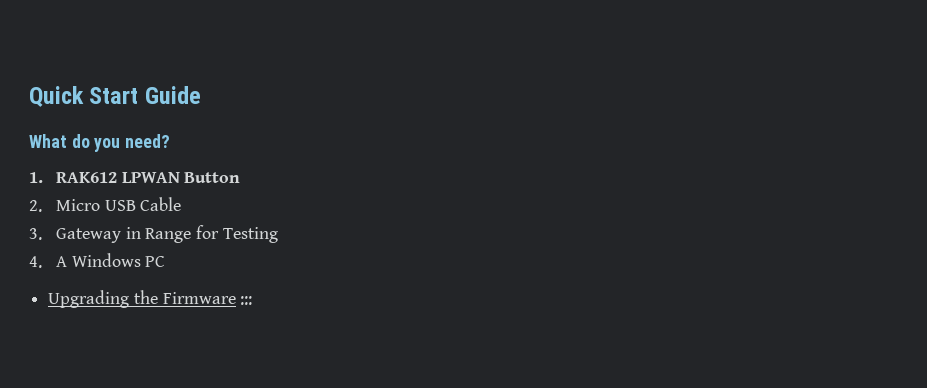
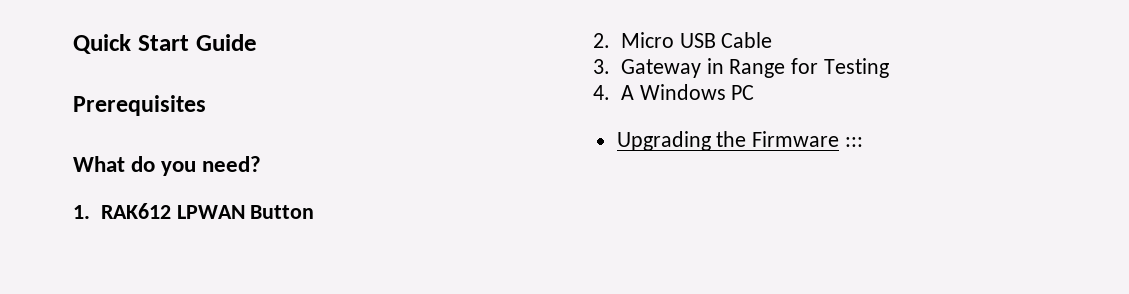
+ Prerequisites

